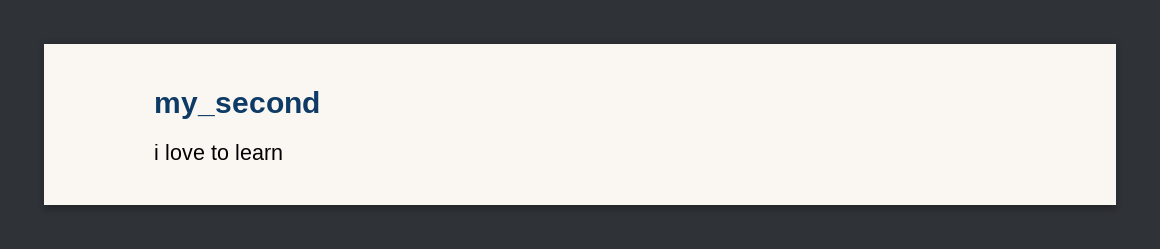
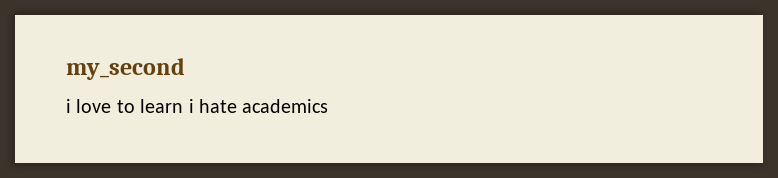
- i love to learn
+ i love to learn i hate academics

